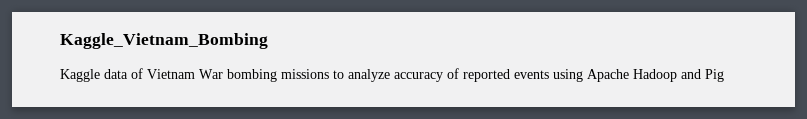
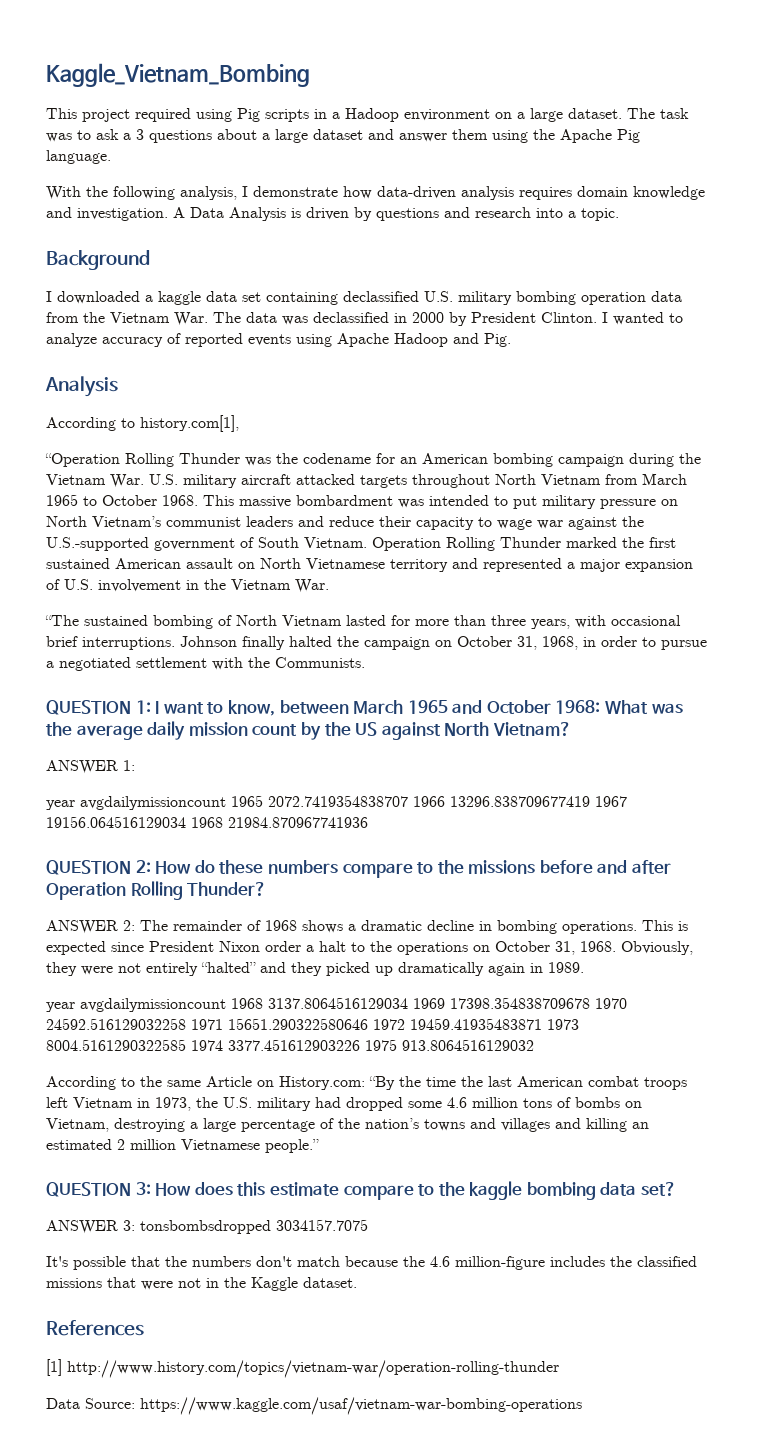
- Kaggle data of Vietnam War bombing missions to analyze accuracy of reported events using Apache Hadoop and Pig
+ This project required using Pig scripts in a Hadoop environment on a large dataset. The task was to ask a 3 questions about a large dataset and answer them using the Apache Pig language.
+ With the following analysis, I demonstrate how data-driven analysis requires domain knowledge and investigation. A Data Analysis is driven by questions and research into a topic.
+ Background
+ I downloaded a kaggle data set containing declassified U.S. military bombing operation data from the Vietnam War. The data was declassified in 2000 by President Clinton. I wanted to analyze accuracy of reported events using Apache Hadoop and Pig.
+ Analysis
+ According to history.com[1],
+ “Operation Rolling Thunder was the codename for an American bombing campaign during the Vietnam War. U.S. military aircraft attacked targets throughout North Vietnam from March 1965 to October 1968. This massive bombardment was intended to put military pressure on North Vietnam’s communist leaders and reduce their capacity to wage war against the U.S.-supported government of South Vietnam. Operation Rolling Thunder marked the first sustained American assault on North Vietnamese territory and represented a major expansion of U.S. involvement in the Vietnam War.
+ “The sustained bombing of North Vietnam lasted for more than three years, with occasional brief interruptions. Johnson finally halted the campaign on October 31, 1968, in order to pursue a negotiated settlement with the Communists.
+ QUESTION 1: I want to know, between March 1965 and October 1968: What was the average daily mission count by the US against North Vietnam?
+ ANSWER 1:
+ year avgdailymissioncount 1965 2072.7419354838707 1966 13296.838709677419 1967 19156.064516129034 1968 21984.870967741936
+ QUESTION 2: How do these numbers compare to the missions before and after Operation Rolling Thunder?
+ ANSWER 2: The remainder of 1968 shows a dramatic decline in bombing operations. This is expected since President Nixon order a halt to the operations on October 31, 1968. Obviously, they were not entirely “halted” and they picked up dramatically again in 1989.
+ year avgdailymissioncount 1968 3137.8064516129034 1969 17398.354838709678 1970 24592.516129032258 1971 15651.290322580646 1972 19459.41935483871 1973 8004.5161290322585 1974 3377.451612903226 1975 913.8064516129032
+ According to the same Article on History.com: “By the time the last American combat troops left Vietnam in 1973, the U.S. military had dropped some 4.6 million tons of bombs on Vietnam, destroying a large percentage of the nation’s towns and villages and killing an estimated 2 million Vietnamese people.”
+ QUESTION 3: How does this estimate compare to the kaggle bombing data set?
+ ANSWER 3: tonsbombsdropped 3034157.7075
+ It's possible that the numbers don't match because the 4.6 million-figure includes the classified missions that were not in the Kaggle dataset.
+ References
+ [1] http://www.history.com/topics/vietnam-war/operation-rolling-thunder
+ Data Source: https://www.kaggle.com/usaf/vietnam-war-bombing-operations

